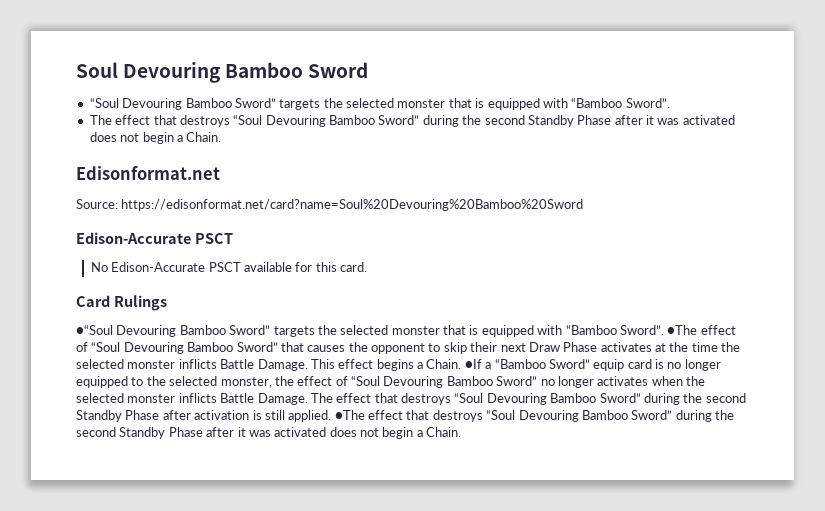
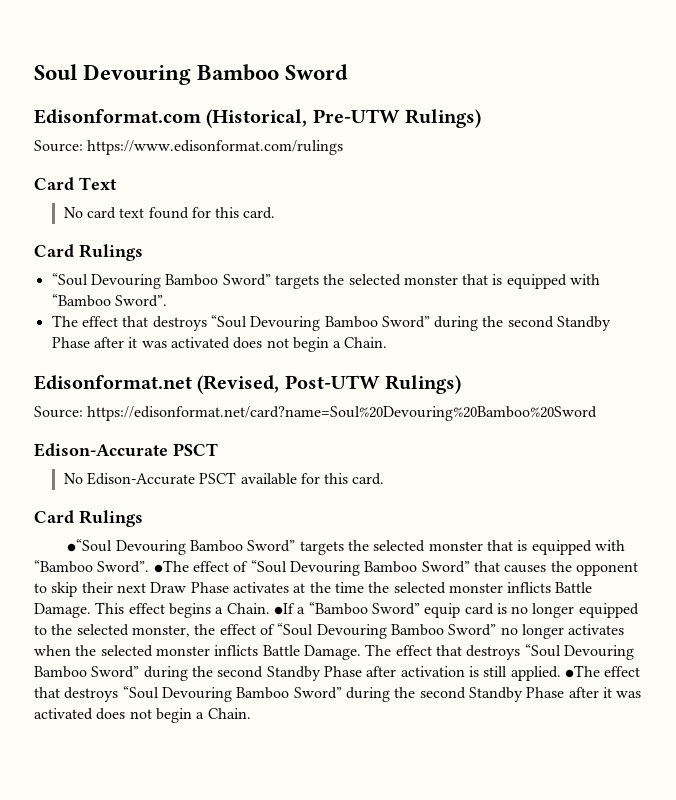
+ Edisonformat.com (Historical, Pre-UTW Rulings)
+ Source: https://www.edisonformat.com/rulings
+ Card Text
+ No card text found for this card.
+ Card Rulings
- Edisonformat.net
+ Edisonformat.net (Revised, Post-UTW Rulings)

